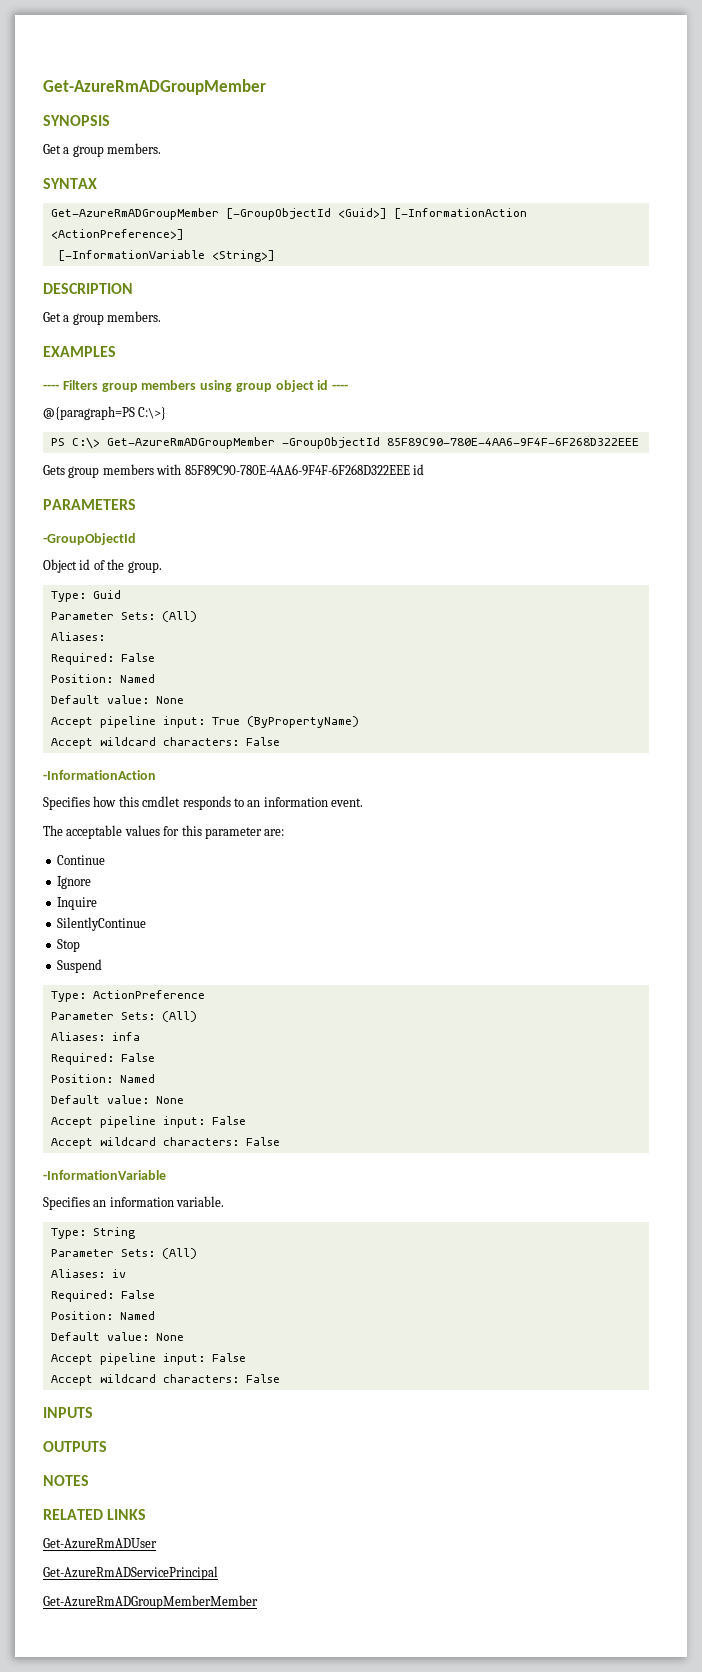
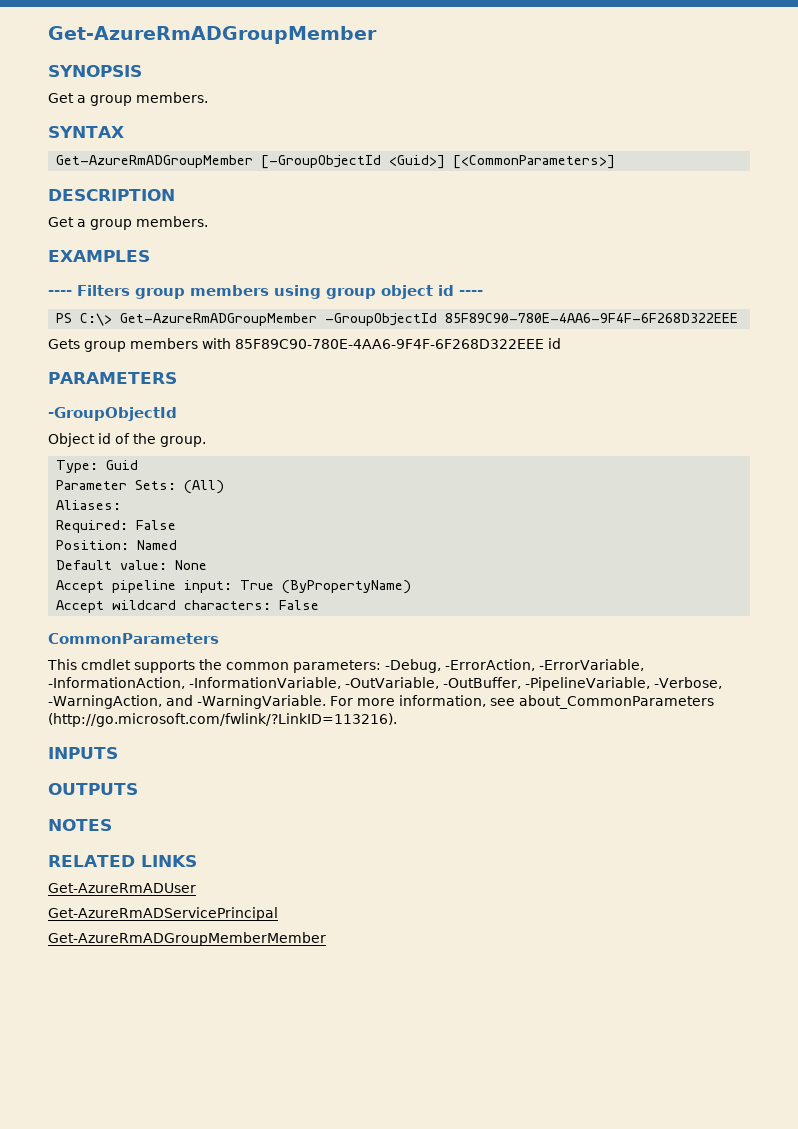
- Get-AzureRmADGroupMember [-GroupObjectId <Guid>] [-InformationAction <ActionPreference>]
- [-InformationVariable <String>]
+ Get-AzureRmADGroupMember [-GroupObjectId <Guid>] [<CommonParameters>]
- @{paragraph=PS C:\>}
- -InformationAction
- Specifies how this cmdlet responds to an information event.
- The acceptable values for this parameter are:
- Continue
- Ignore
- Inquire
- SilentlyContinue
- Stop
- Suspend
- Type: ActionPreference
- Parameter Sets: (All)
- Aliases: infa
- Required: False
- Position: Named
- Default value: None
- Accept pipeline input: False
- Accept wildcard characters: False
- -InformationVariable
- Specifies an information variable.
- Type: String
- Parameter Sets: (All)
- Aliases: iv
- Required: False
- Position: Named
- Default value: None
- Accept pipeline input: False
- Accept wildcard characters: False
+ CommonParameters
+ This cmdlet supports the common parameters: -Debug, -ErrorAction, -ErrorVariable, -InformationAction, -InformationVariable, -OutVariable, -OutBuffer, -PipelineVariable, -Verbose, -WarningAction, and -WarningVariable. For more information, see about_CommonParameters (http://go.microsoft.com/fwlink/?LinkID=113216).

